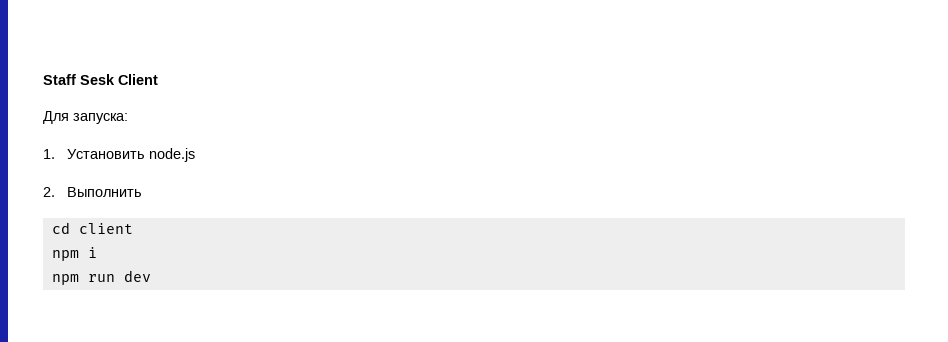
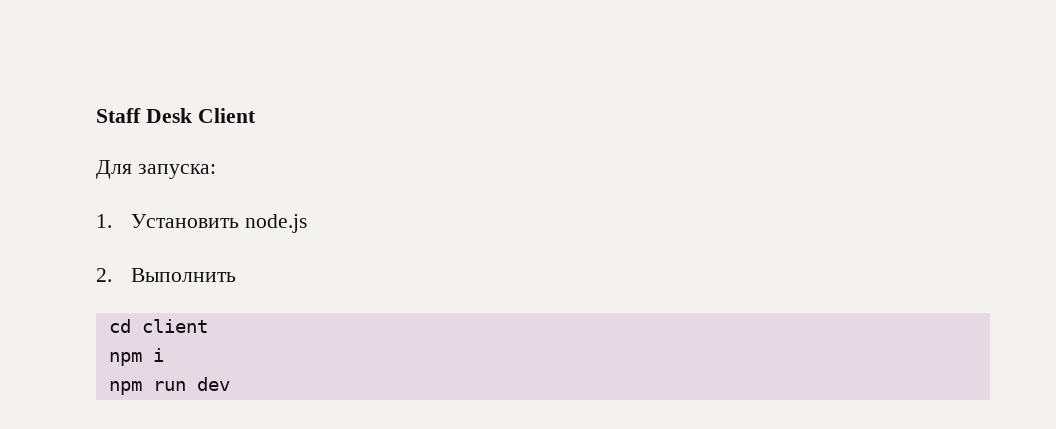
- Staff Sesk Client
+ Staff Desk Client

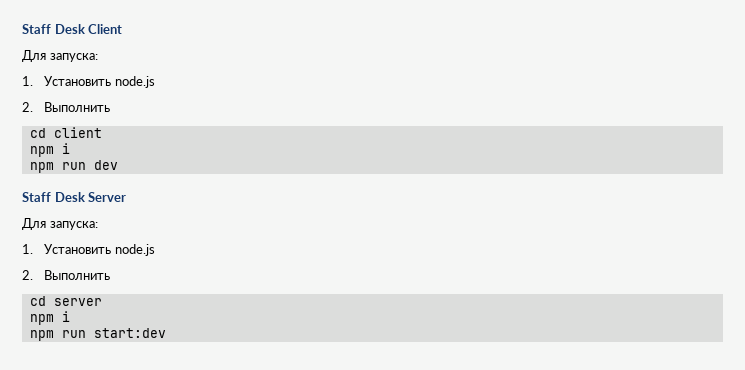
+ Staff Desk Server
+ Для запуска:
+ 1. Установить node.js
+ 2. Выполнить
+ cd server
+ npm i
+ npm run start:dev

